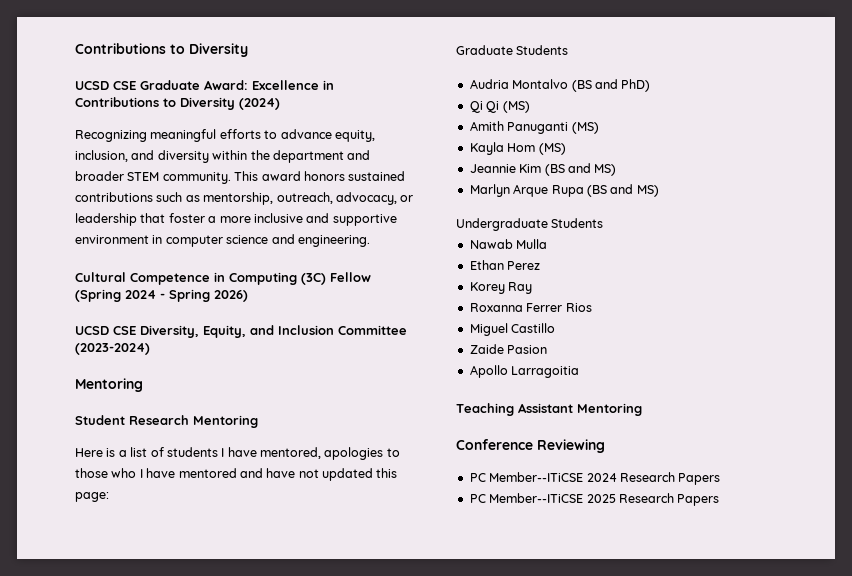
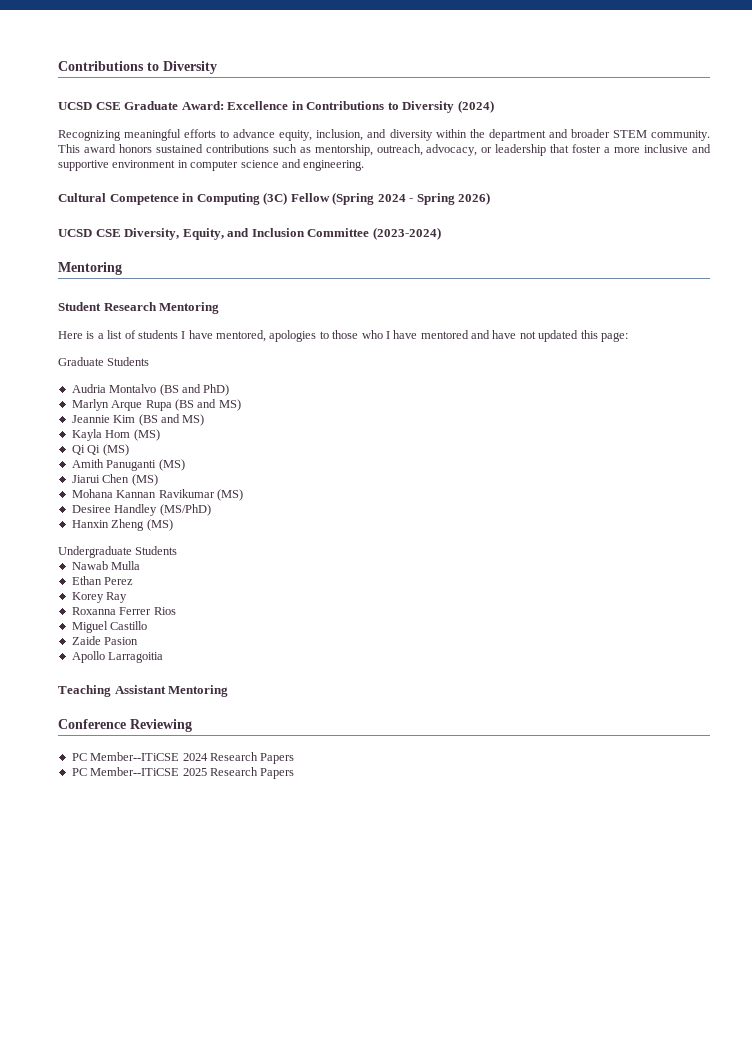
+ Marlyn Arque Rupa (BS and MS)
+ Jeannie Kim (BS and MS)
+ Kayla Hom (MS)
- Kayla Hom (MS)
- Jeannie Kim (BS and MS)
- Marlyn Arque Rupa (BS and MS)
+ Jiarui Chen (MS)
+ Mohana Kannan Ravikumar (MS)
+ Desiree Handley (MS/PhD)
+ Hanxin Zheng (MS)

